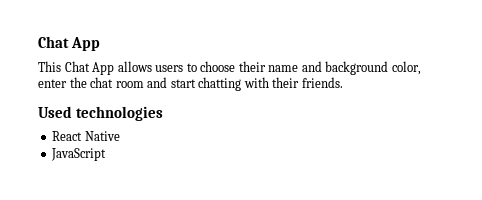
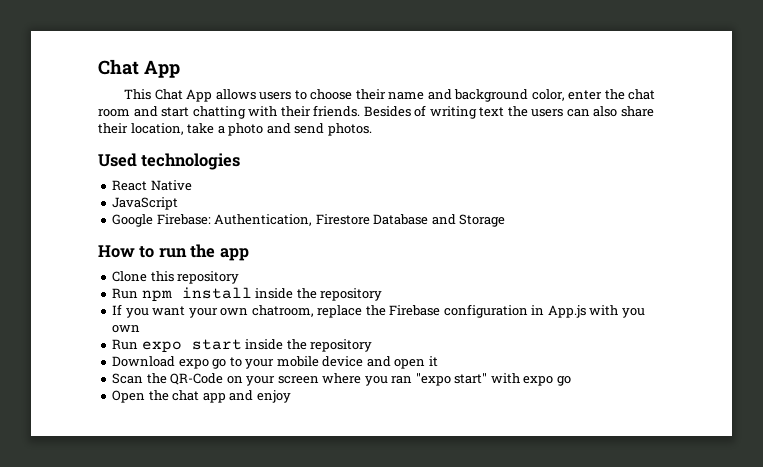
+ Besides of writing text the users can also share their location, take a photo and send photos.
+ Google Firebase: Authentication, Firestore Database and Storage
+ How to run the app
+ Clone this repository
+ Run npm install inside the repository
+ If you want your own chatroom, replace the Firebase configuration in App.js with you own
+ Run expo start inside the repository
+ Download expo go to your mobile device and open it
+ Scan the QR-Code on your screen where you ran "expo start" with expo go
+ Open the chat app and enjoy

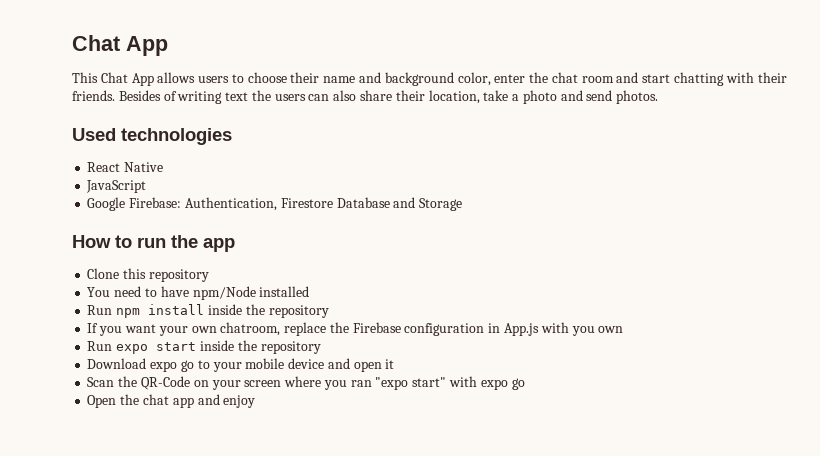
+ You need to have npm/Node installed

